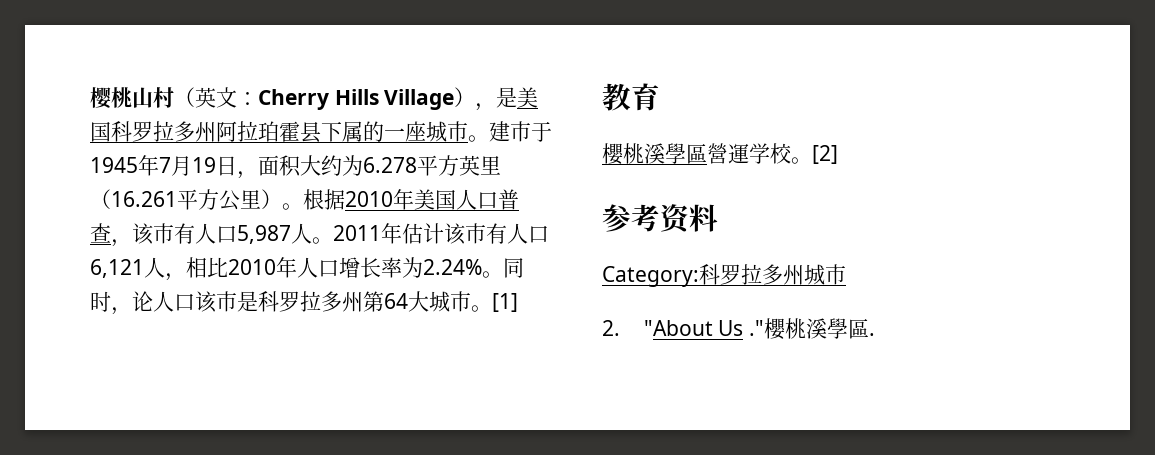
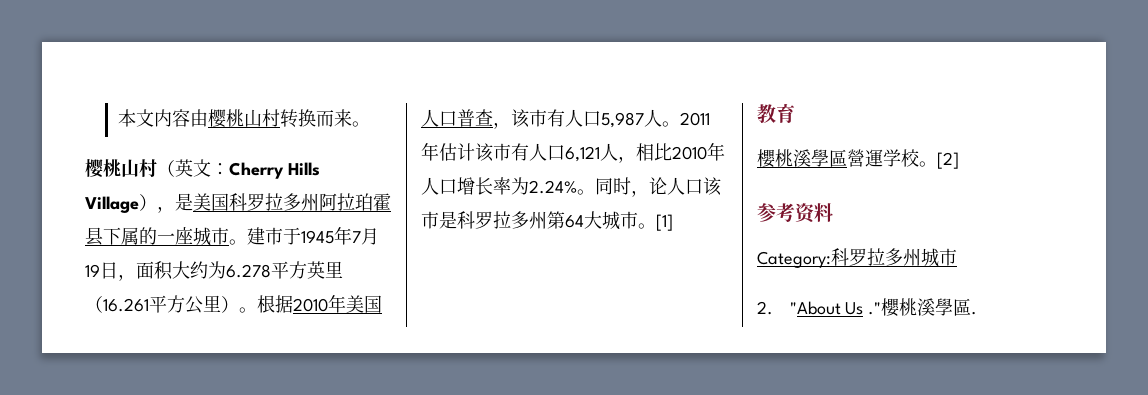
+ 本文内容由樱桃山村转换而来。

